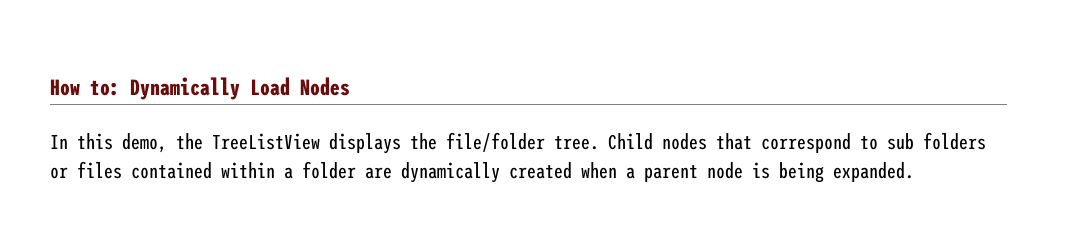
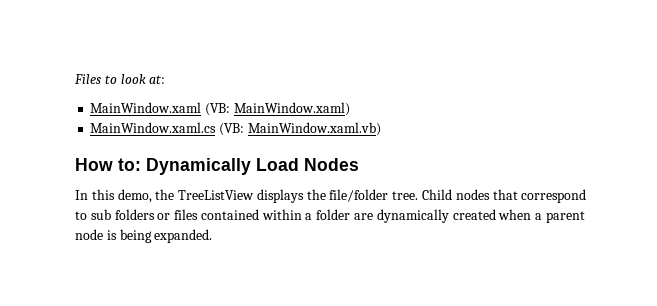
+ Files to look at:
+ MainWindow.xaml (VB: MainWindow.xaml)
+ MainWindow.xaml.cs (VB: MainWindow.xaml.vb)

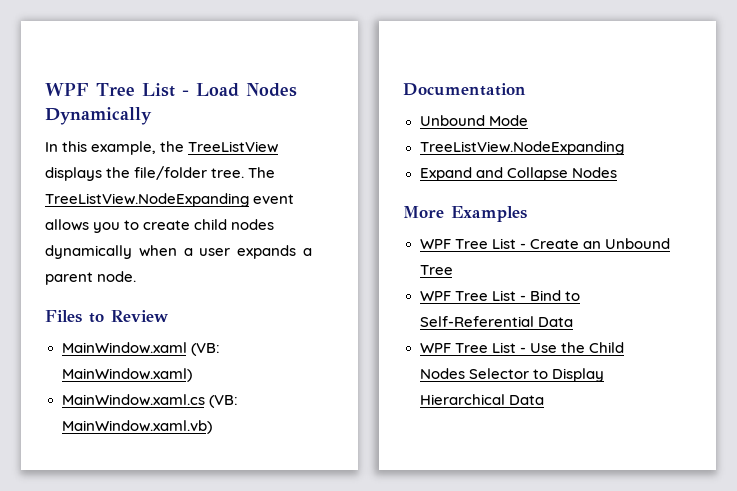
- Files to look at:
+ WPF Tree List - Load Nodes Dynamically
+ In this example, the TreeListView displays the file/folder tree. The TreeListView.NodeExpanding event allows you to create child nodes dynamically when a user expands a parent node.
+ Files to Review
- How to: Dynamically Load Nodes
- In this demo, the TreeListView displays the file/folder tree. Child nodes that correspond to sub folders or files contained within a folder are dynamically created when a parent node is being expanded.
+ Documentation
+ Unbound Mode
+ TreeListView.NodeExpanding
+ Expand and Collapse Nodes
+ More Examples
+ WPF Tree List - Create an Unbound Tree
+ WPF Tree List - Bind to Self-Referential Data
+ WPF Tree List - Use the Child Nodes Selector to Display Hierarchical Data

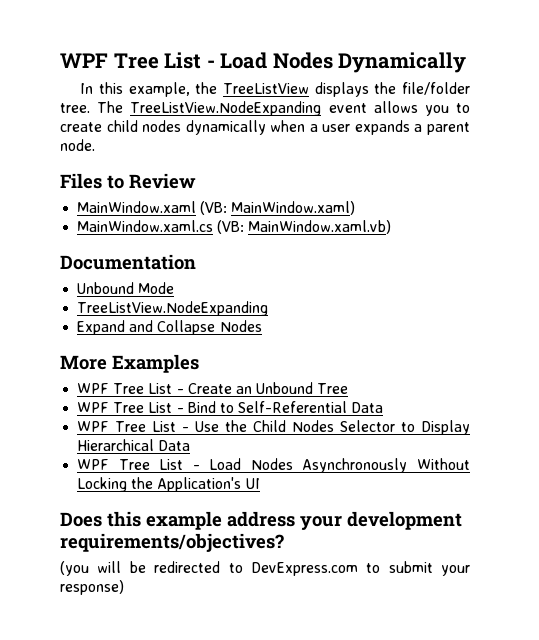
+ WPF Tree List - Load Nodes Asynchronously Without Locking the Application's UI
+ Does this example address your development requirements/objectives?
+ (you will be redirected to DevExpress.com to submit your response)

